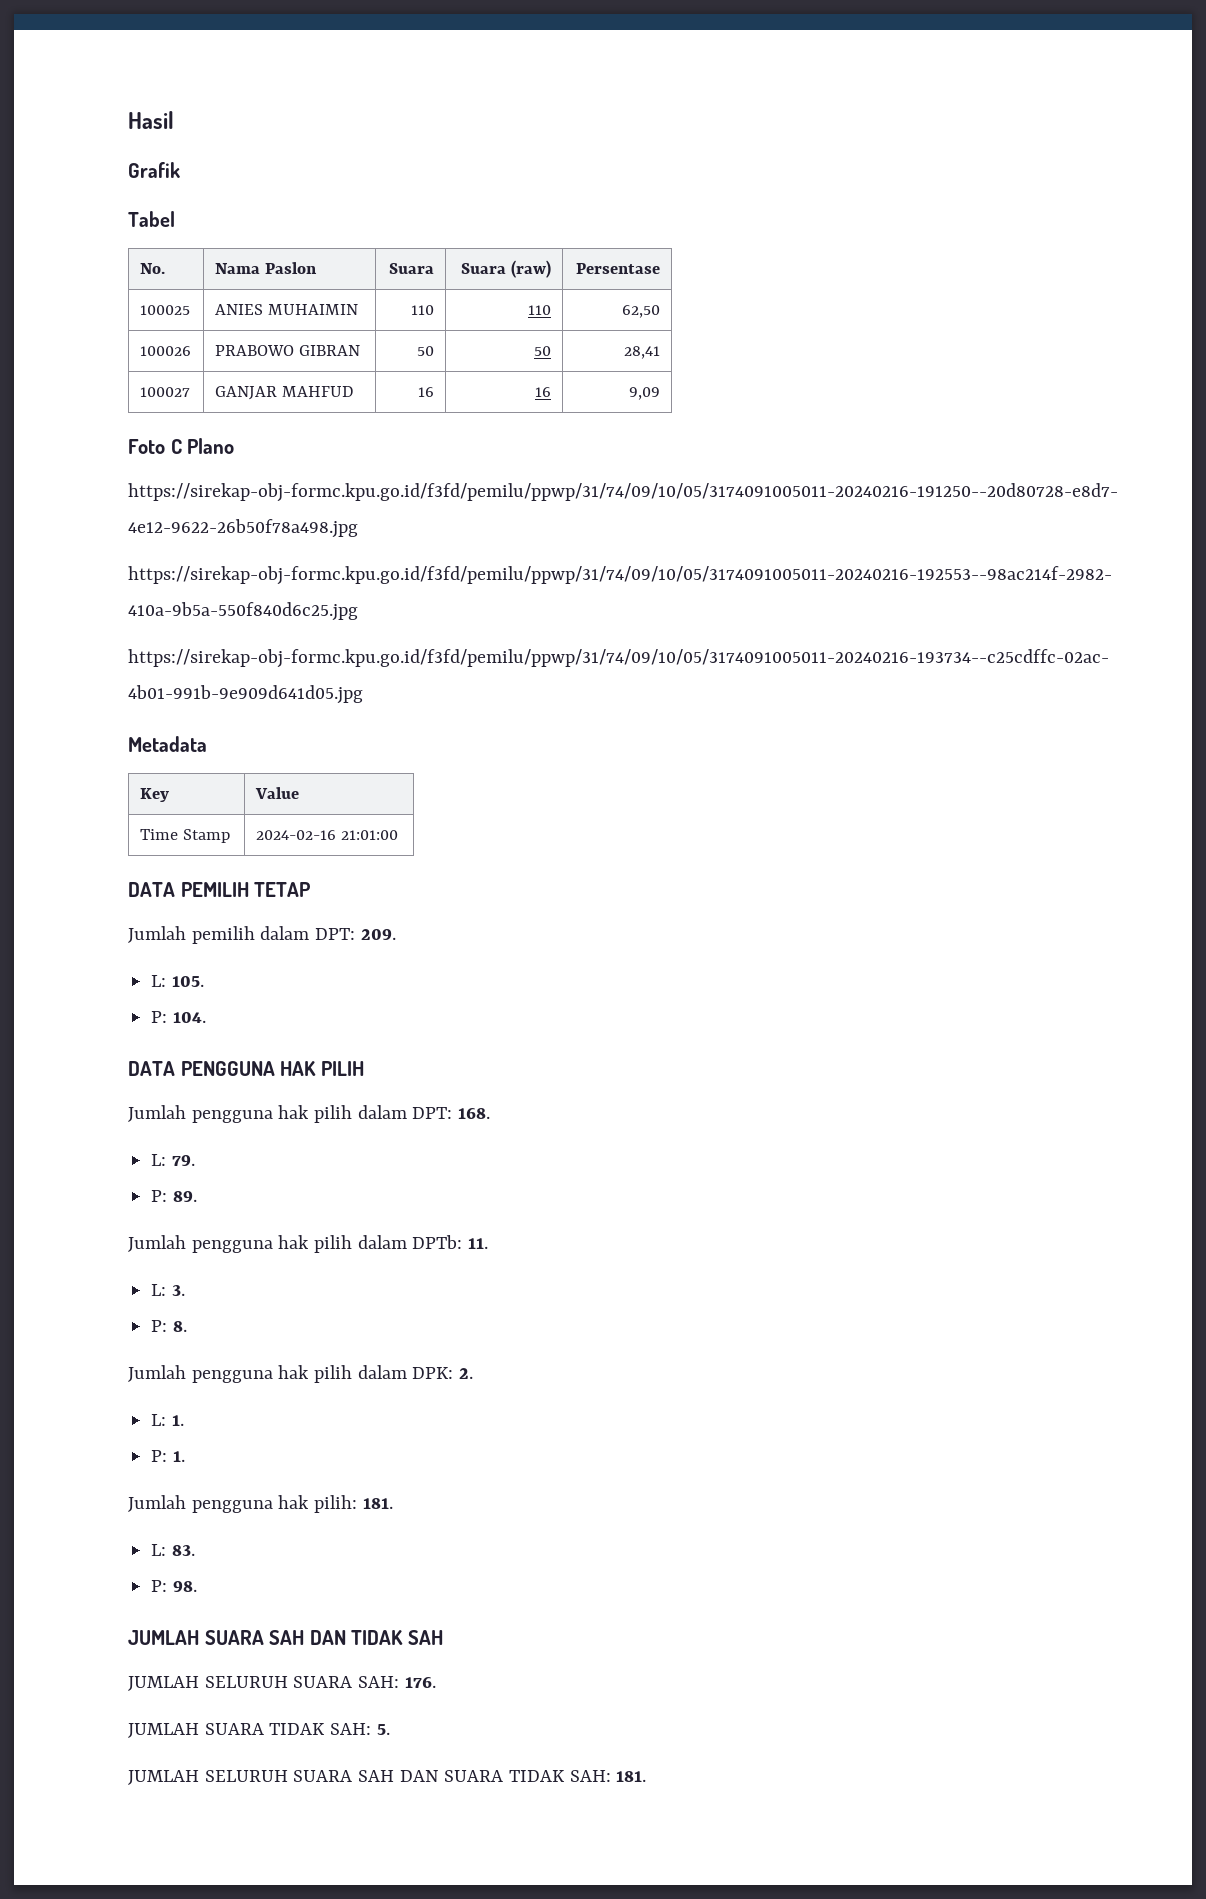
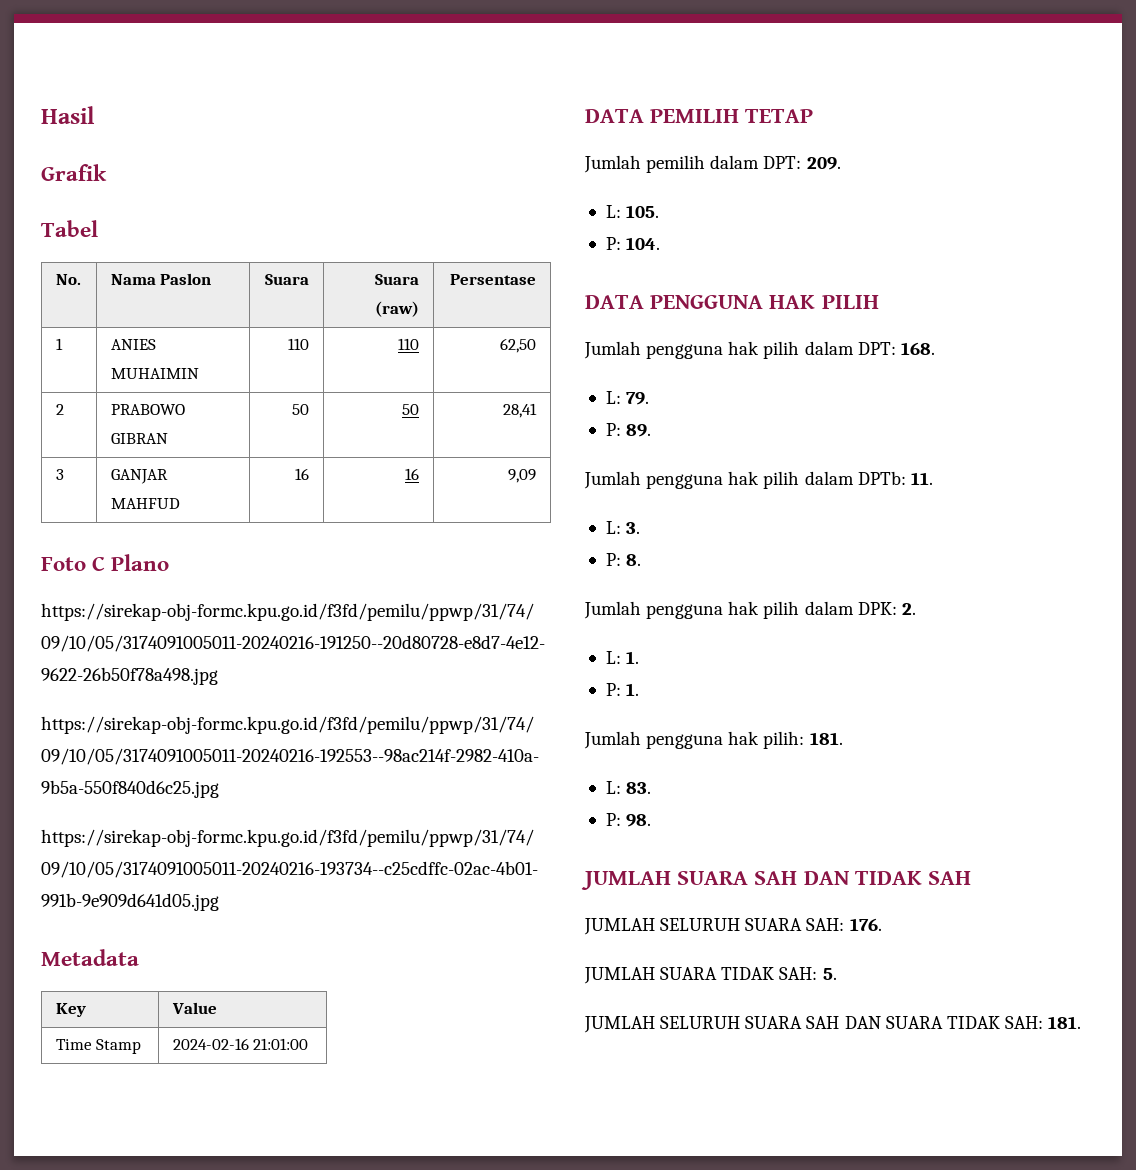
- 100025 | ANIES MUHAIMIN | 110 | 110 | 62,50
+ 1 | ANIES MUHAIMIN | 110 | 110 | 62,50
- 100026 | PRABOWO GIBRAN | 50 | 50 | 28,41
+ 2 | PRABOWO GIBRAN | 50 | 50 | 28,41
- 100027 | GANJAR MAHFUD | 16 | 16 | 9,09
+ 3 | GANJAR MAHFUD | 16 | 16 | 9,09

